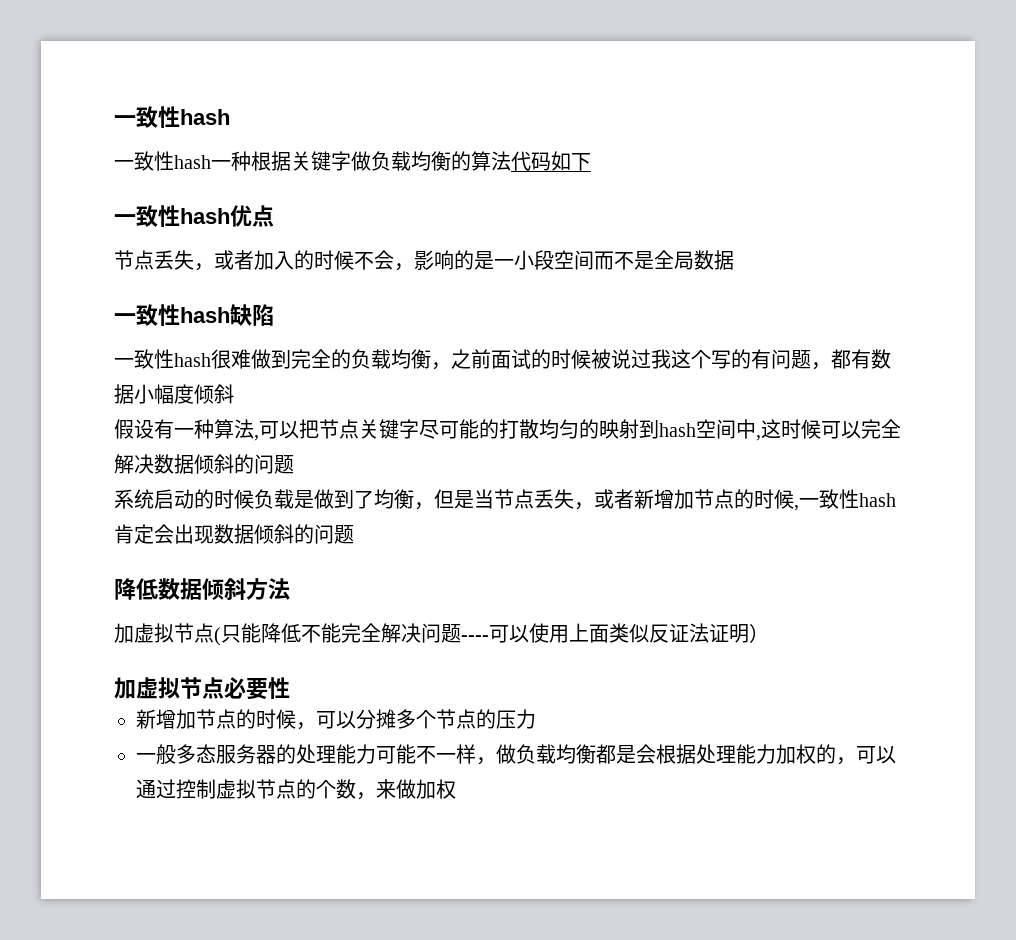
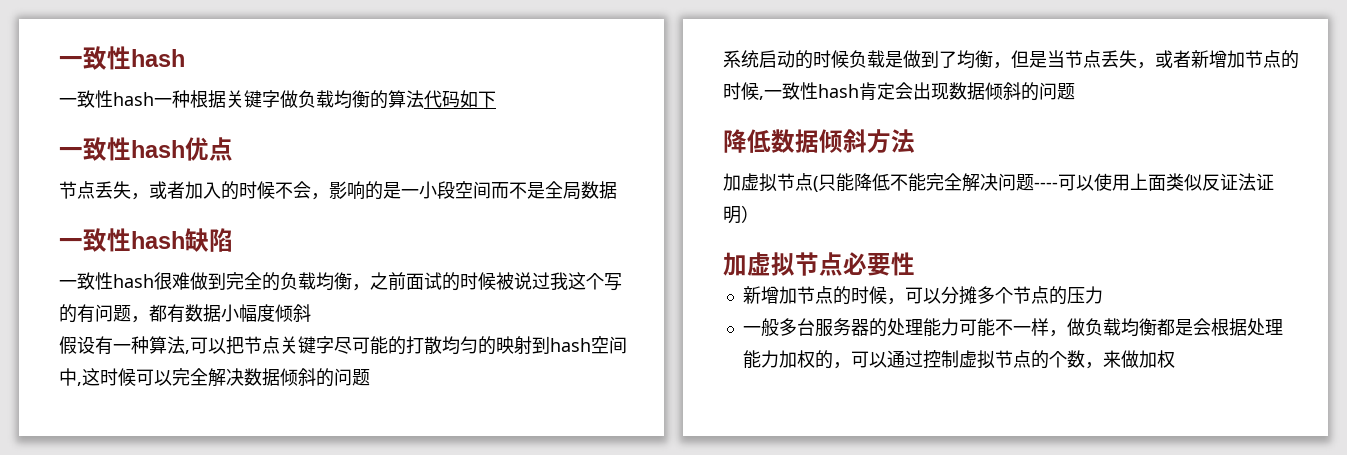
- 一般多态服务器的处理能力可能不一样，做负载均衡都是会根据处理能力加权的，可以通过控制虚拟节点的个数，来做加权
+ 一般多台服务器的处理能力可能不一样，做负载均衡都是会根据处理能力加权的，可以通过控制虚拟节点的个数，来做加权

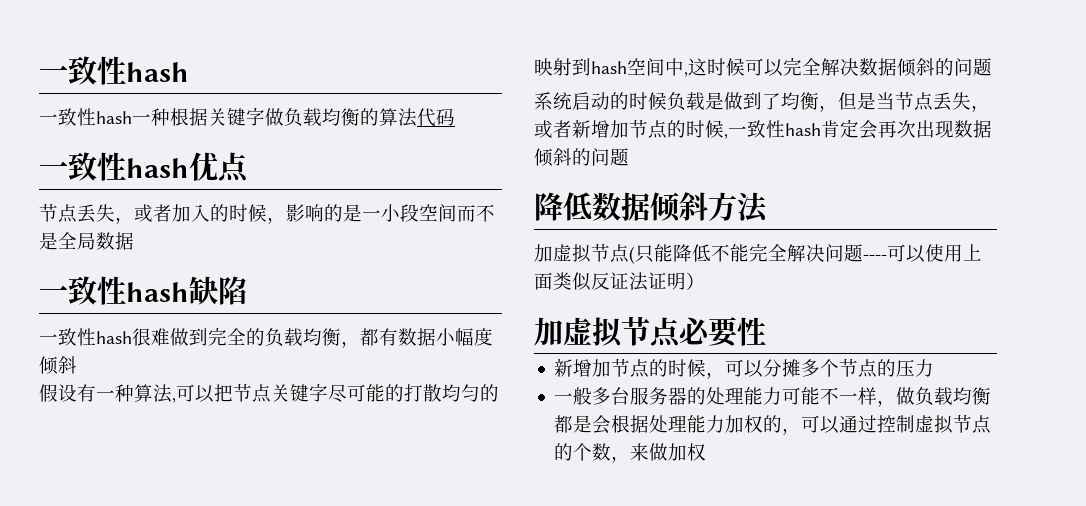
- 一致性hash一种根据关键字做负载均衡的算法代码如下
+ 一致性hash一种根据关键字做负载均衡的算法代码
- 节点丢失，或者加入的时候不会，影响的是一小段空间而不是全局数据
+ 节点丢失，或者加入的时候，影响的是一小段空间而不是全局数据
- 一致性hash很难做到完全的负载均衡，之前面试的时候被说过我这个写的有问题，都有数据小幅度倾斜
+ 一致性hash很难做到完全的负载均衡，都有数据小幅度倾斜
- 系统启动的时候负载是做到了均衡，但是当节点丢失，或者新增加节点的时候,一致性hash肯定会出现数据倾斜的问题
+ 系统启动的时候负载是做到了均衡，但是当节点丢失，或者新增加节点的时候,一致性hash肯定会再次出现数据倾斜的问题

